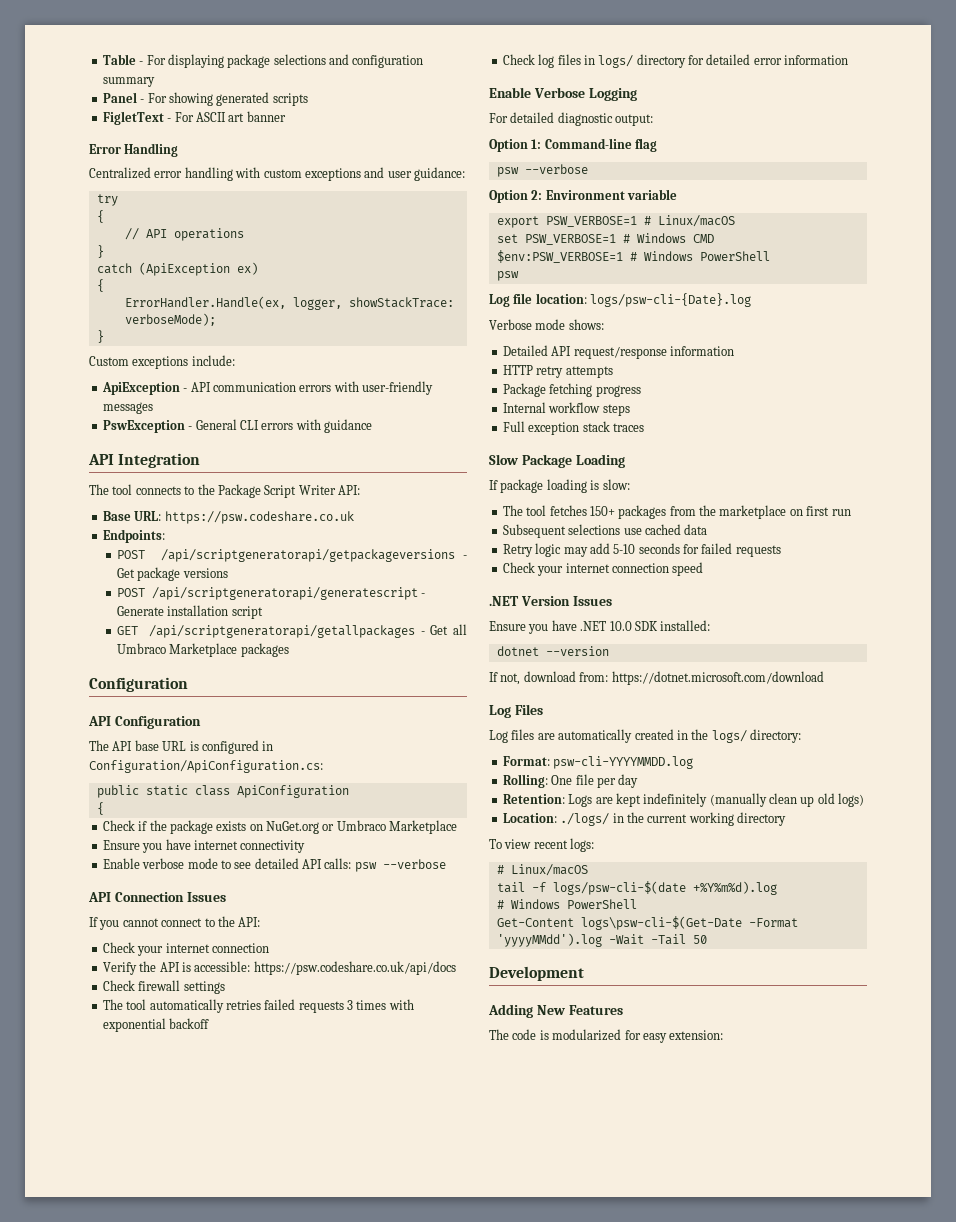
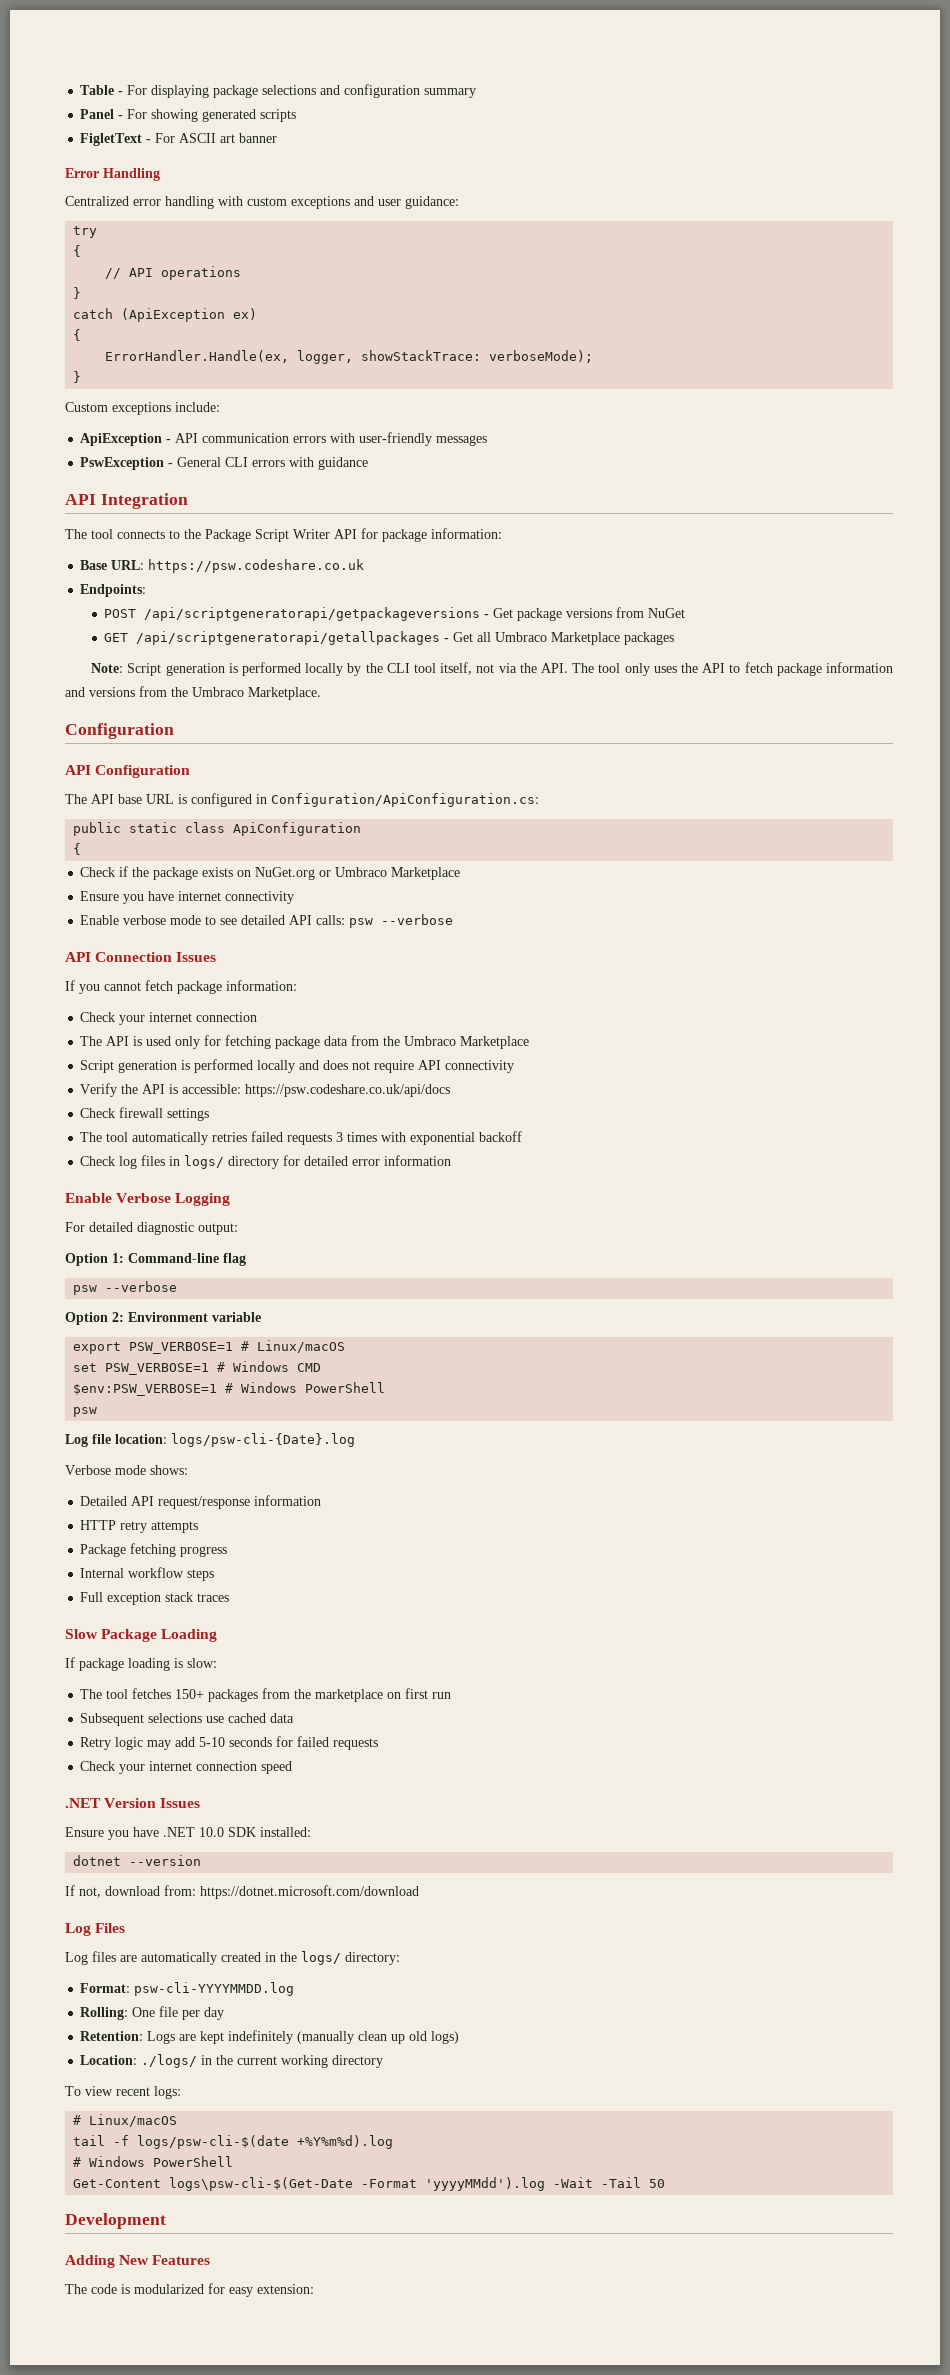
- The tool connects to the Package Script Writer API:
+ The tool connects to the Package Script Writer API for package information:
- POST /api/scriptgeneratorapi/getpackageversions - Get package versions
- POST /api/scriptgeneratorapi/generatescript - Generate installation script
+ POST /api/scriptgeneratorapi/getpackageversions - Get package versions from NuGet
+ Note: Script generation is performed locally by the CLI tool itself, not via the API. The tool only uses the API to fetch package information and versions from the Umbraco Marketplace.
- If you cannot connect to the API:
+ If you cannot fetch package information:
  Check your internet connection
+ The API is used only for fetching package data from the Umbraco Marketplace
+ Script generation is performed locally and does not require API connectivity

